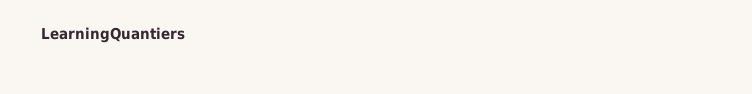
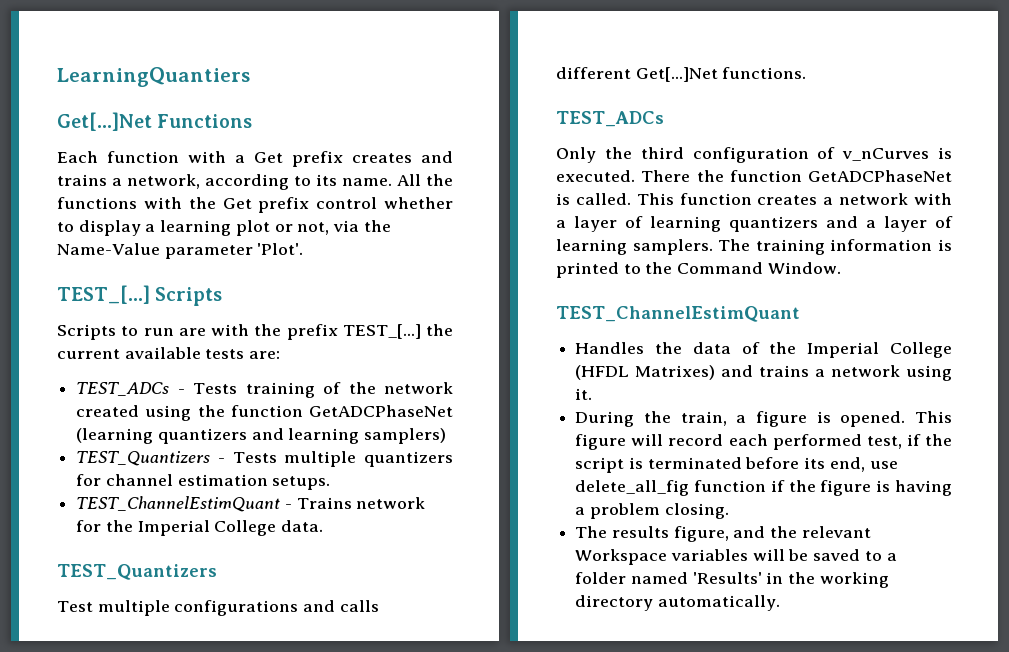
+ Get[...]Net Functions
+ Each function with a Get prefix creates and trains a network, according to its name. All the functions with the Get prefix control whether to display a learning plot or not, via the Name-Value parameter 'Plot'.
+ TEST_[...] Scripts
+ Scripts to run are with the prefix TEST_[...] the current available tests are:
+ TEST_ADCs - Tests training of the network created using the function GetADCPhaseNet (learning quantizers and learning samplers)
+ TEST_Quantizers - Tests multiple quantizers for channel estimation setups.
+ TEST_ChannelEstimQuant - Trains network for the Imperial College data.
+ TEST_Quantizers
+ Test multiple configurations and calls different Get[...]Net functions.
+ TEST_ADCs
+ Only the third configuration of v_nCurves is executed. There the function GetADCPhaseNet is called. This function creates a network with a layer of learning quantizers and a layer of learning samplers. The training information is printed to the Command Window.
+ TEST_ChannelEstimQuant
+ Handles the data of the Imperial College (HFDL Matrixes) and trains a network using it.
+ During the train, a figure is opened. This figure will record each performed test, if the script is terminated before its end, use delete_all_fig function if the figure is having a problem closing.
+ The results figure, and the relevant Workspace variables will be saved to a folder named 'Results' in the working directory automatically.

